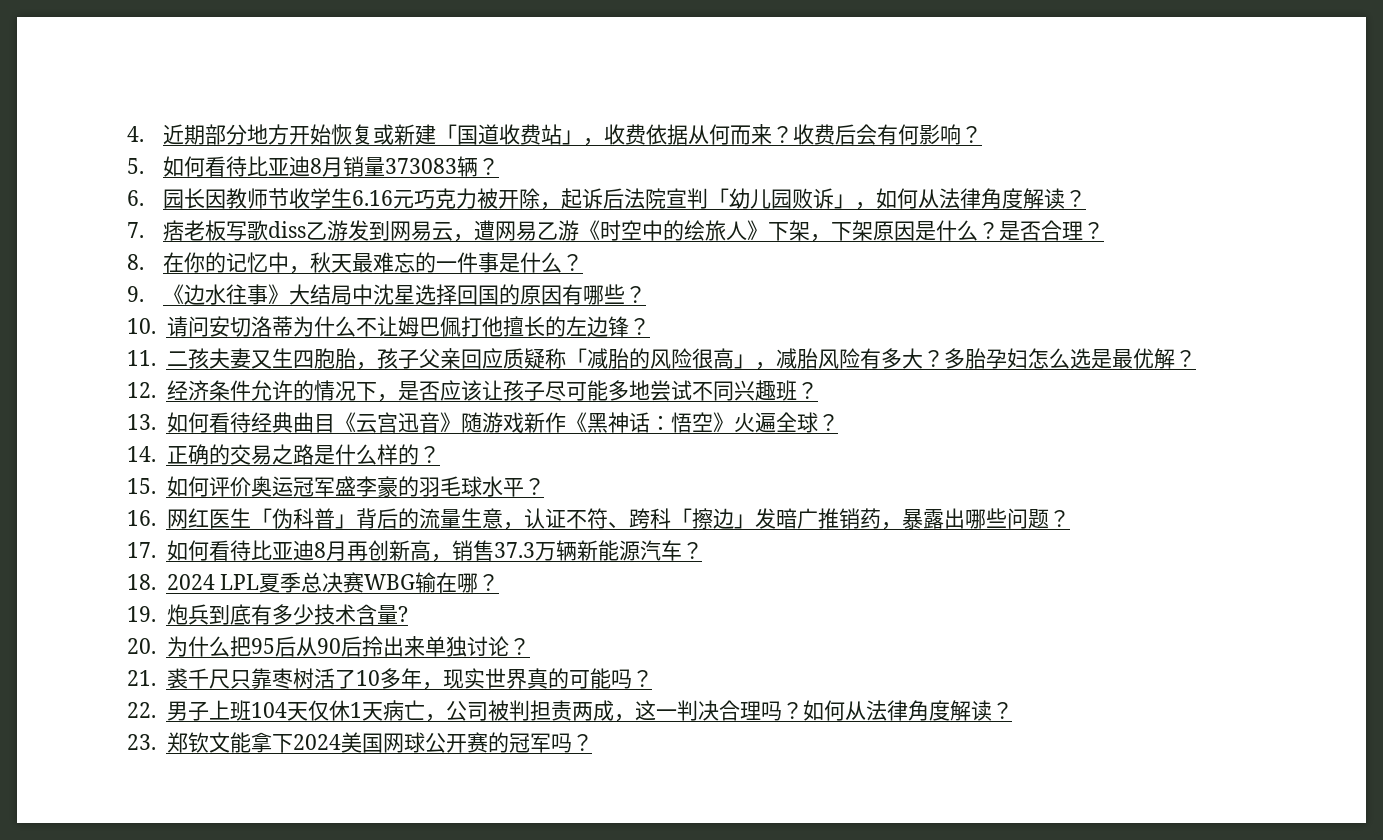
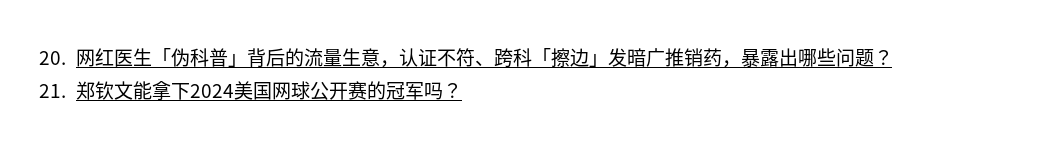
- 4.近期部分地方开始恢复或新建「国道收费站」，收费依据从何而来？收费后会有何影响？
- 5.如何看待比亚迪8月销量373083辆？
- 6.园长因教师节收学生6.16元巧克力被开除，起诉后法院宣判「幼儿园败诉」，如何从法律角度解读？
- 7.痞老板写歌diss乙游发到网易云，遭网易乙游《时空中的绘旅人》下架，下架原因是什么？是否合理？
- 8.在你的记忆中，秋天最难忘的一件事是什么？
- 9.《边水往事》大结局中沈星选择回国的原因有哪些？
- 10.请问安切洛蒂为什么不让姆巴佩打他擅长的左边锋？
- 11.二孩夫妻又生四胞胎，孩子父亲回应质疑称「减胎的风险很高」，减胎风险有多大？多胎孕妇怎么选是最优解？
- 12.经济条件允许的情况下，是否应该让孩子尽可能多地尝试不同兴趣班？
- 13.如何看待经典曲目《云宫迅音》随游戏新作《黑神话：悟空》火遍全球？
- 14.正确的交易之路是什么样的？
- 15.如何评价奥运冠军盛李豪的羽毛球水平？
- 16.网红医生「伪科普」背后的流量生意，认证不符、跨科「擦边」发暗广推销药，暴露出哪些问题？
+ 20.网红医生「伪科普」背后的流量生意，认证不符、跨科「擦边」发暗广推销药，暴露出哪些问题？
- 17.如何看待比亚迪8月再创新高，销售37.3万辆新能源汽车？
- 18. 2024 LPL夏季总决赛WBG输在哪？
- 19.炮兵到底有多少技术含量?
- 20.为什么把95后从90后拎出来单独讨论？
- 21.裘千尺只靠枣树活了10多年，现实世界真的可能吗？
- 22.男子上班104天仅休1天病亡，公司被判担责两成，这一判决合理吗？如何从法律角度解读？
- 23.郑钦文能拿下2024美国网球公开赛的冠军吗？
+ 21.郑钦文能拿下2024美国网球公开赛的冠军吗？

